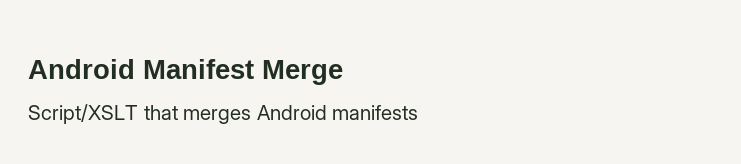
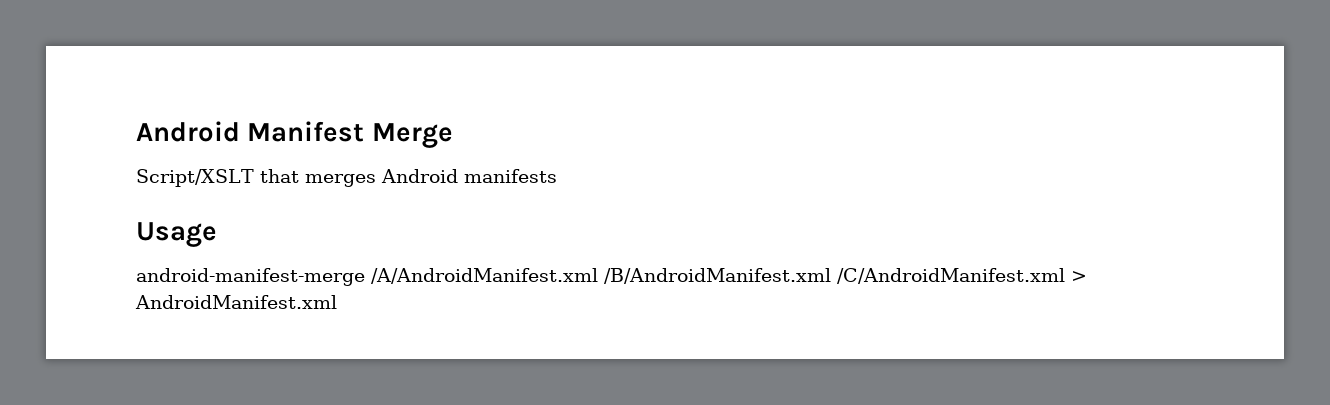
+ Usage
+ android-manifest-merge /A/AndroidManifest.xml /B/AndroidManifest.xml /C/AndroidManifest.xml > AndroidManifest.xml

